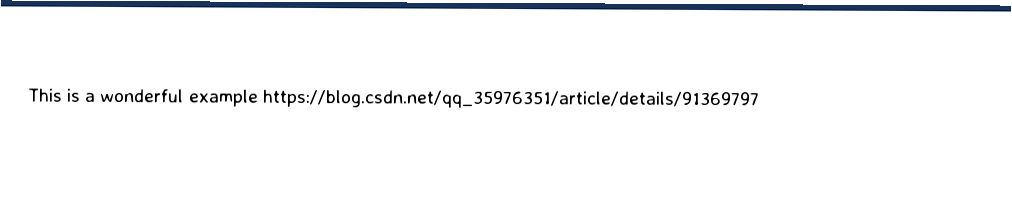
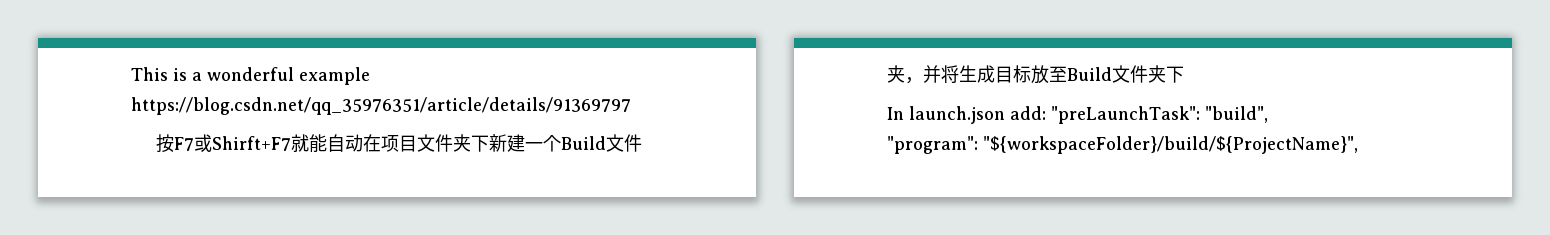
+ 按F7或Shirft+F7就能自动在项目文件夹下新建一个Build文件夹，并将生成目标放至Build文件夹下
+ In launch.json add: "preLaunchTask": "build",
+ "program": "${workspaceFolder}/build/${ProjectName}",

